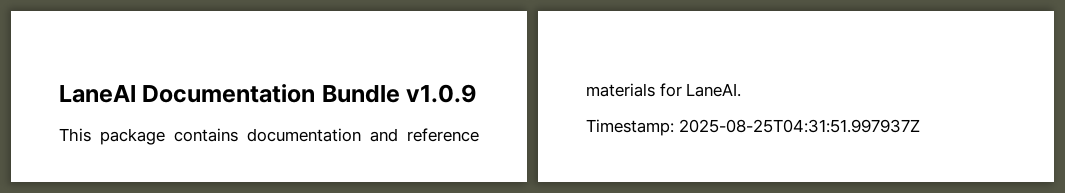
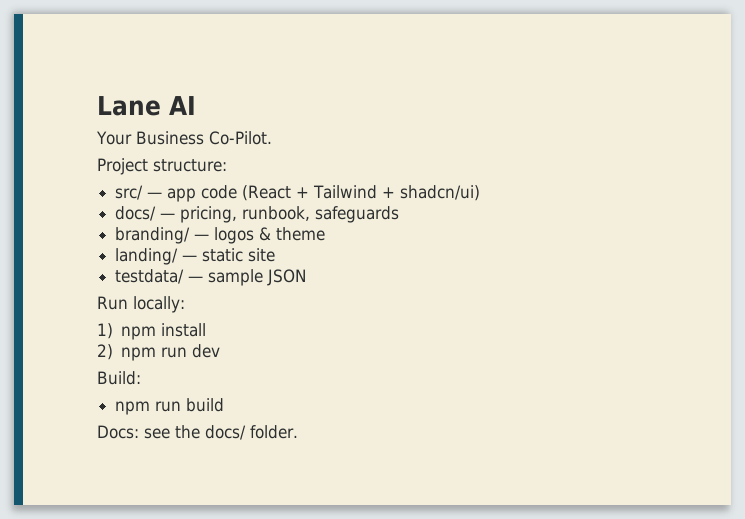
- LaneAI Documentation Bundle v1.0.9
- This package contains documentation and reference materials for LaneAI.
- Timestamp: 2025-08-25T04:31:51.997937Z
+ Lane AI
+ Your Business Co-Pilot.
+ Project structure:
+ src/ — app code (React + Tailwind + shadcn/ui)
+ docs/ — pricing, runbook, safeguards
+ branding/ — logos & theme
+ landing/ — static site
+ testdata/ — sample JSON
+ Run locally:
+ 1) npm install
+ 2) npm run dev
+ Build:
+ npm run build
+ Docs: see the docs/ folder.

